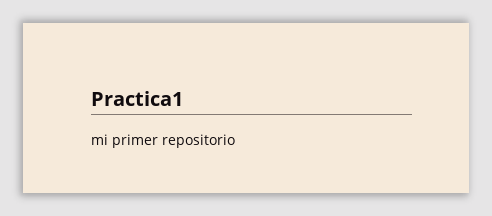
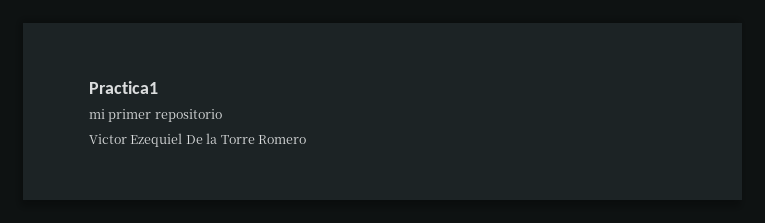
+ Victor Ezequiel De la Torre Romero

